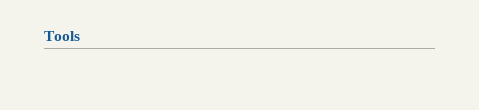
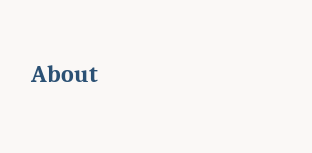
- Tools
+ About

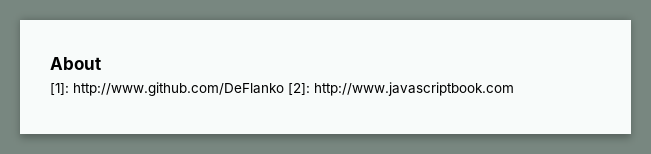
+ [1]: http://www.github.com/DeFlanko [2]: http://www.javascriptbook.com

